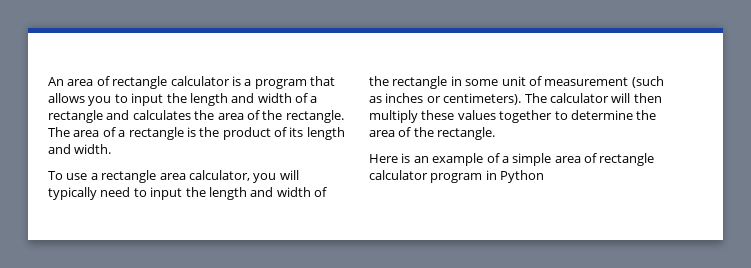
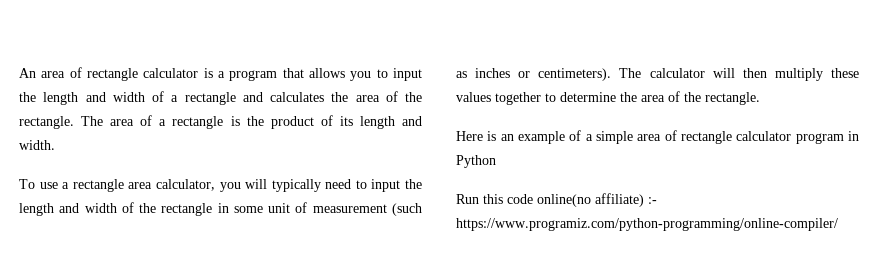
+ Run this code online(no affiliate) :- https://www.programiz.com/python-programming/online-compiler/

